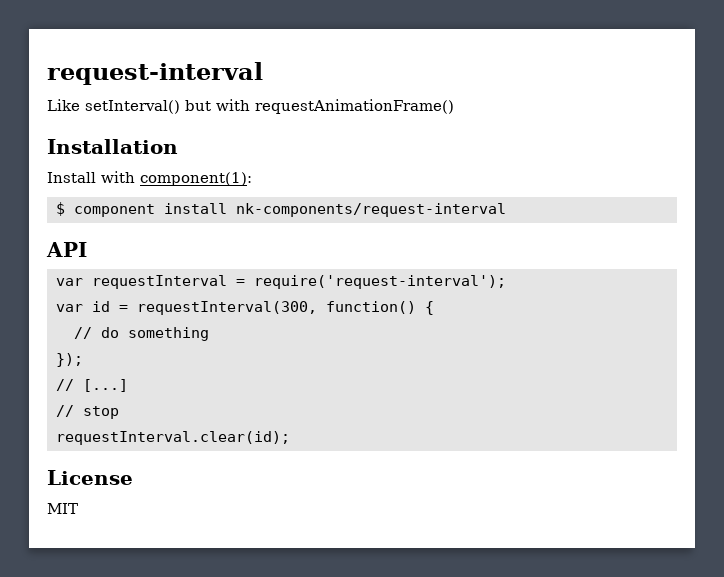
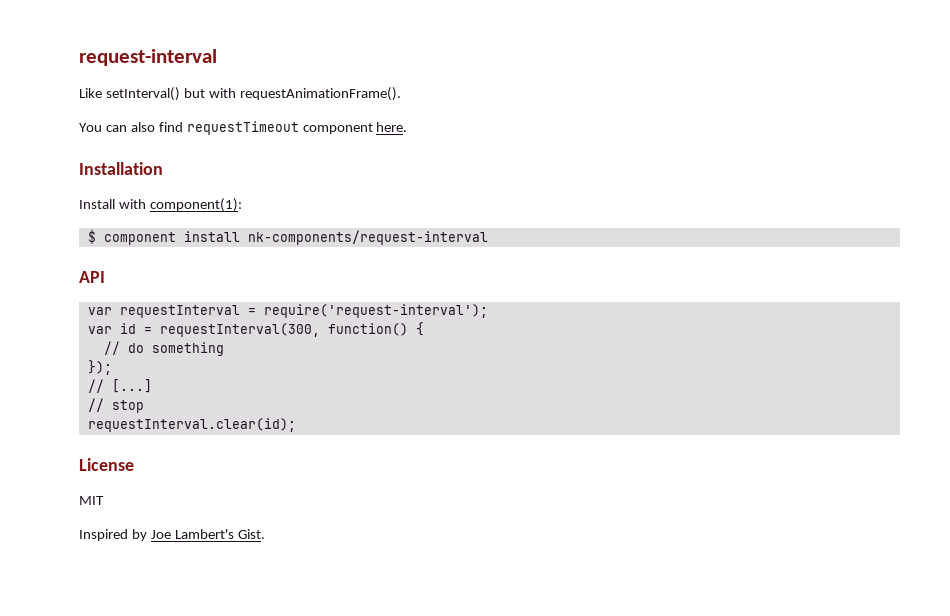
- Like setInterval() but with requestAnimationFrame()
+ Like setInterval() but with requestAnimationFrame().
+ You can also find requestTimeout component here.
+ Inspired by Joe Lambert's Gist.

